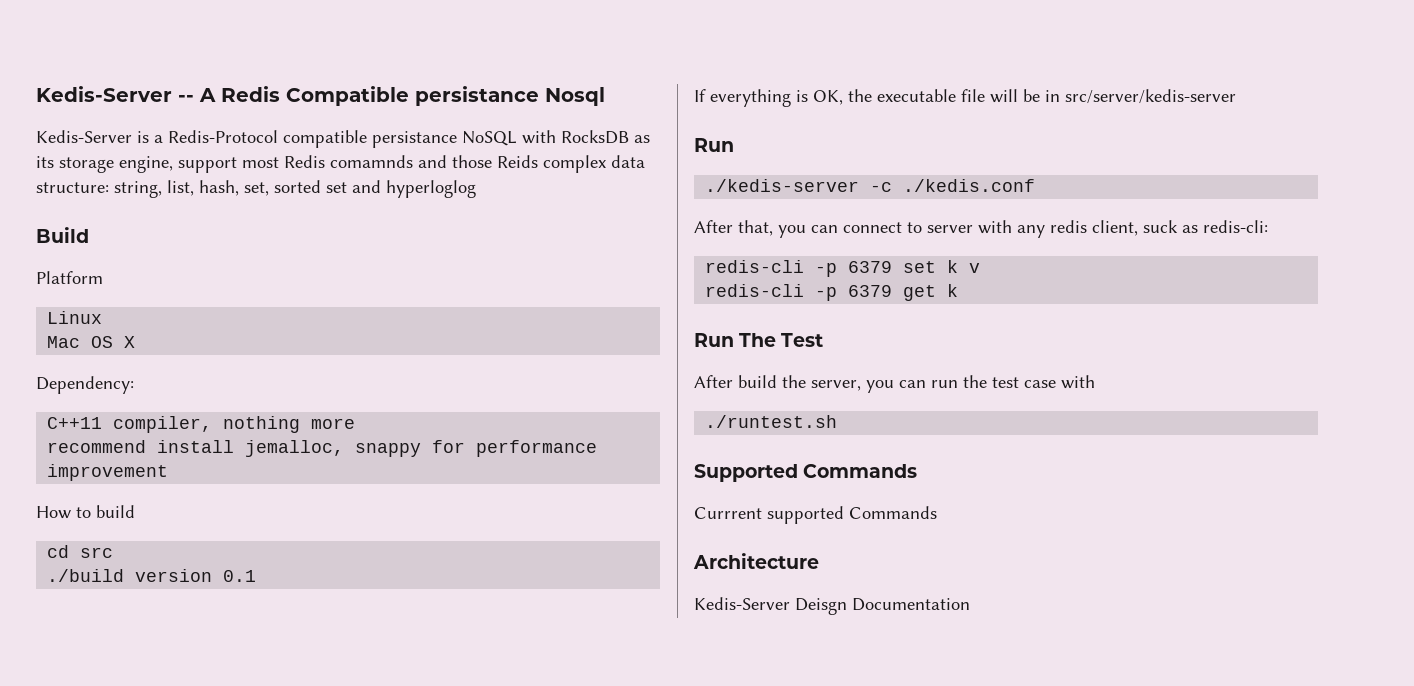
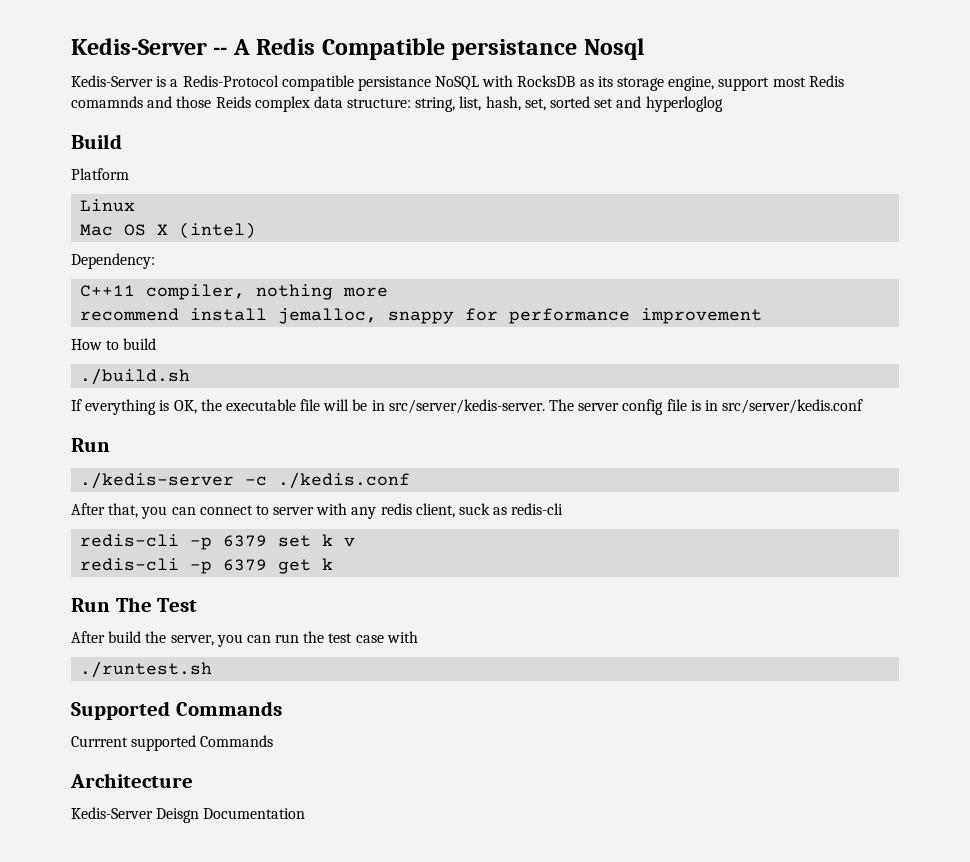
- Mac OS X
+ Mac OS X (intel)
- cd src
- ./build version 0.1
+ ./build.sh
- If everything is OK, the executable file will be in src/server/kedis-server
+ If everything is OK, the executable file will be in src/server/kedis-server. The server config file is in src/server/kedis.conf
- After that, you can connect to server with any redis client, suck as redis-cli:
+ After that, you can connect to server with any redis client, suck as redis-cli

